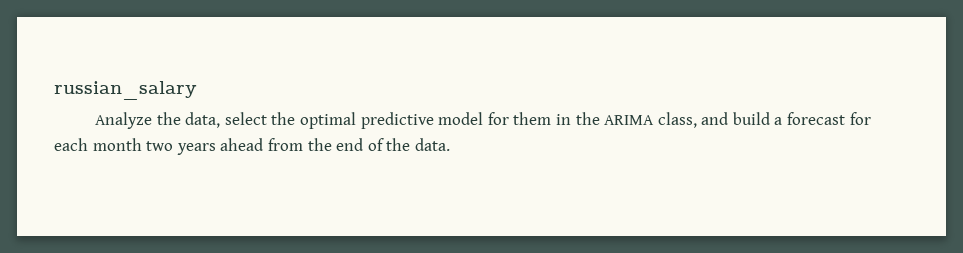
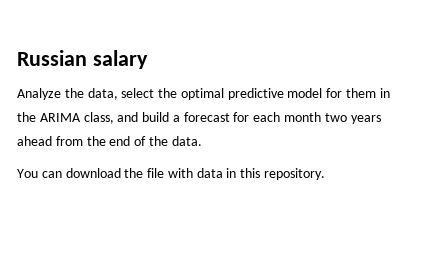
- russian_salary
+ Russian salary
+ You can download the file with data in this repository.

